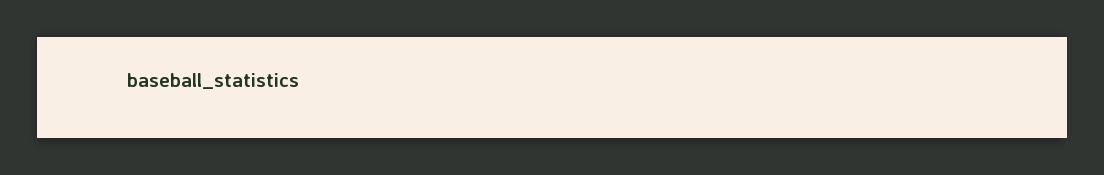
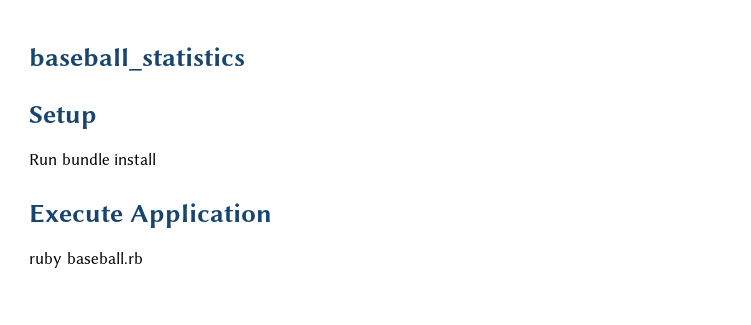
+ Setup
+ Run bundle install
+ Execute Application
+ ruby baseball.rb

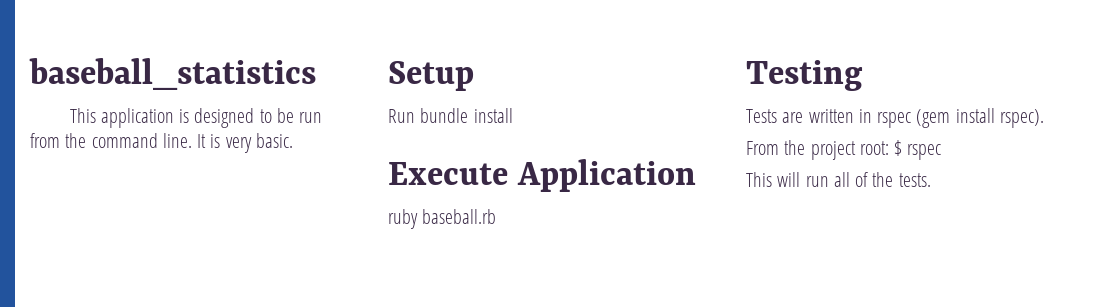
+ This application is designed to be run from the command line. It is very basic.
+ Testing
+ Tests are written in rspec (gem install rspec).
+ From the project root: $ rspec
+ This will run all of the tests.

